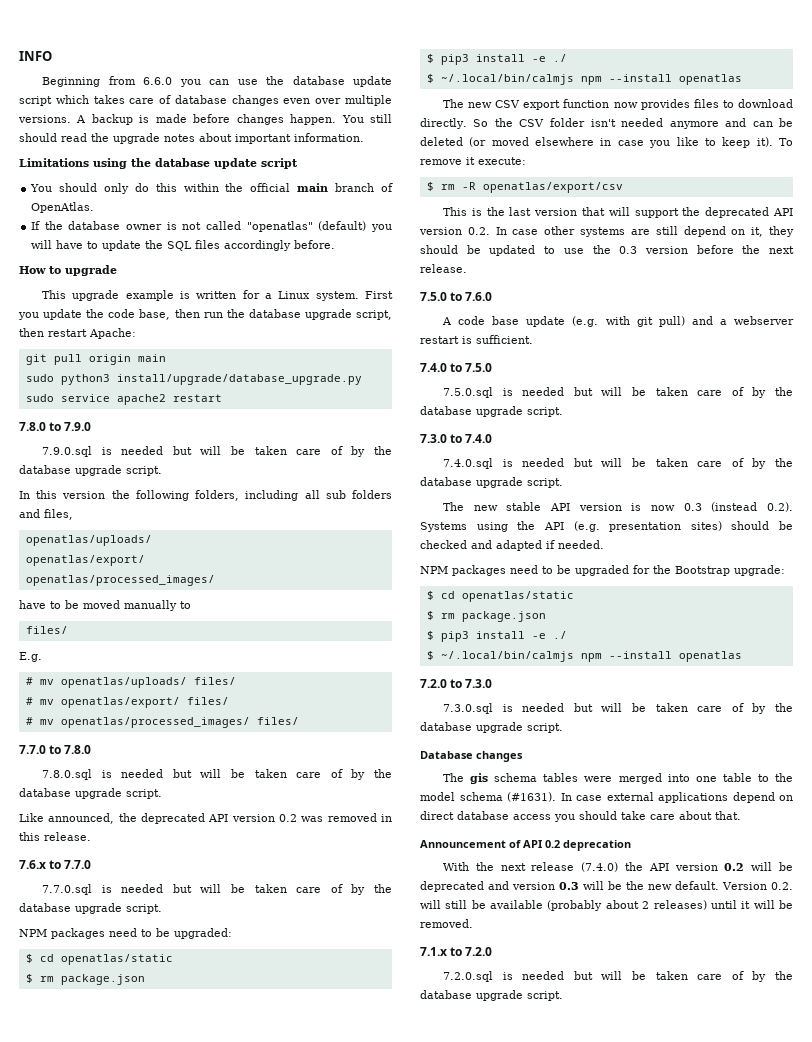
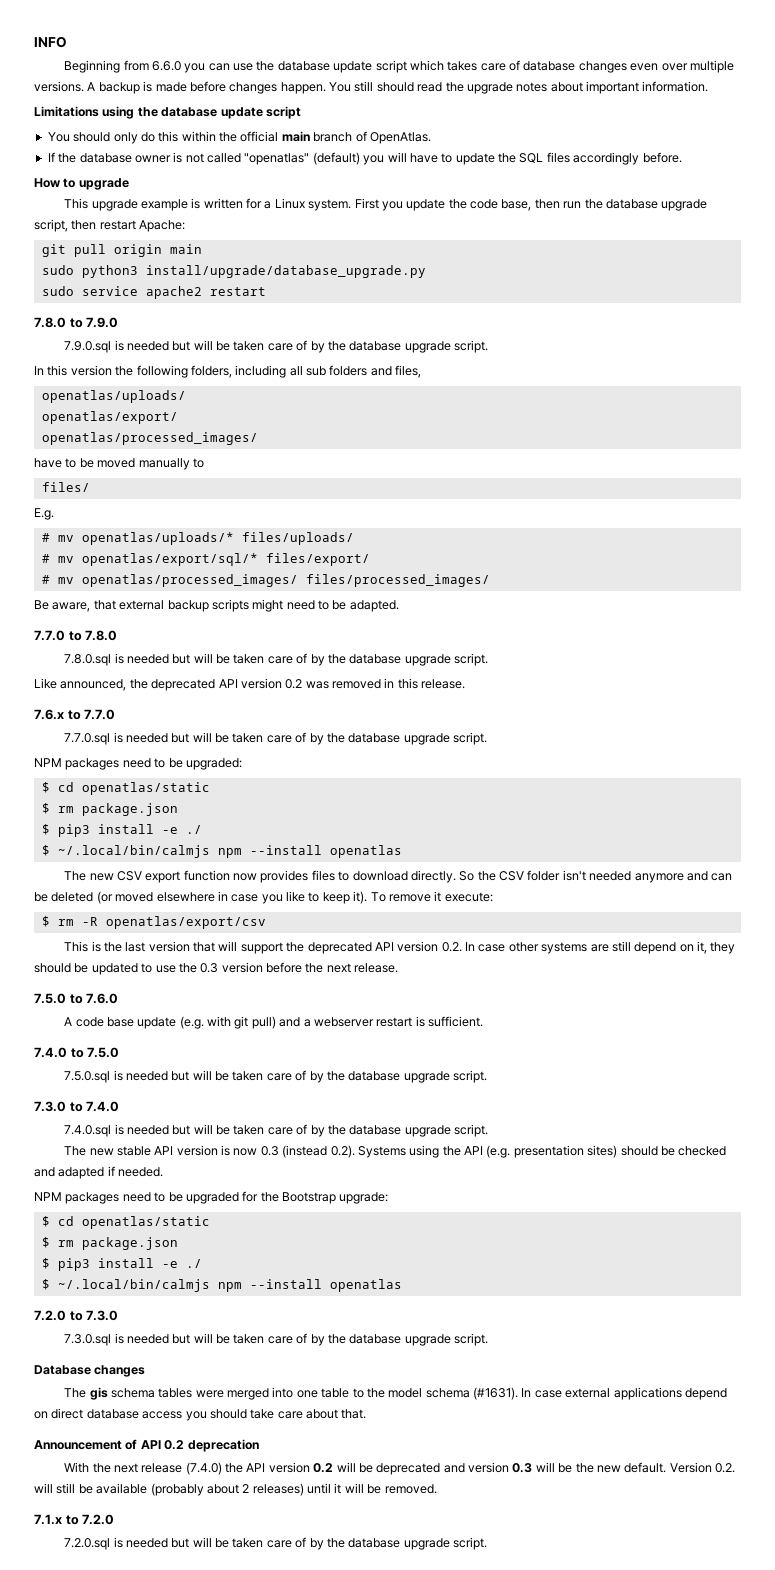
- # mv openatlas/uploads/ files/
- # mv openatlas/export/ files/
+ # mv openatlas/uploads/* files/uploads/
+ # mv openatlas/export/sql/* files/export/
- # mv openatlas/processed_images/ files/
+ # mv openatlas/processed_images/ files/processed_images/
+ Be aware, that external backup scripts might need to be adapted.

